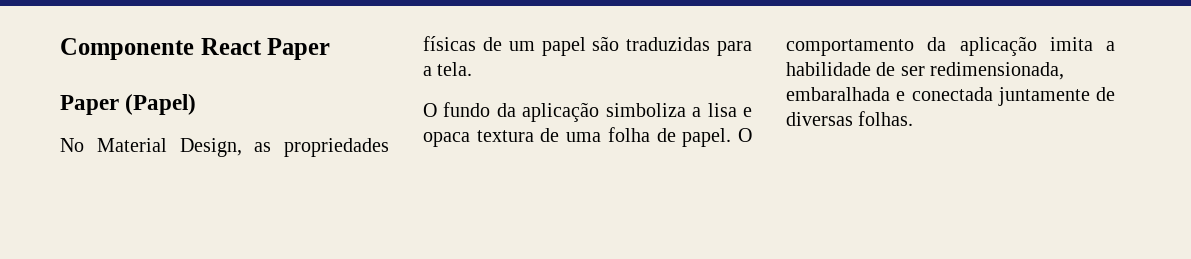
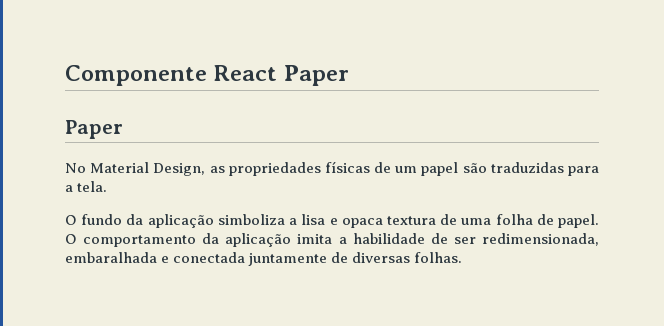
  Componente React Paper
- Paper (Papel)
+ Paper

